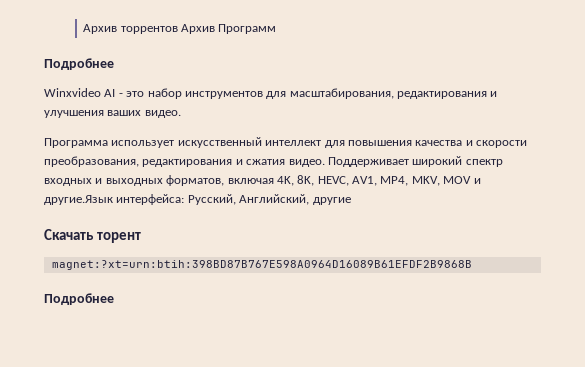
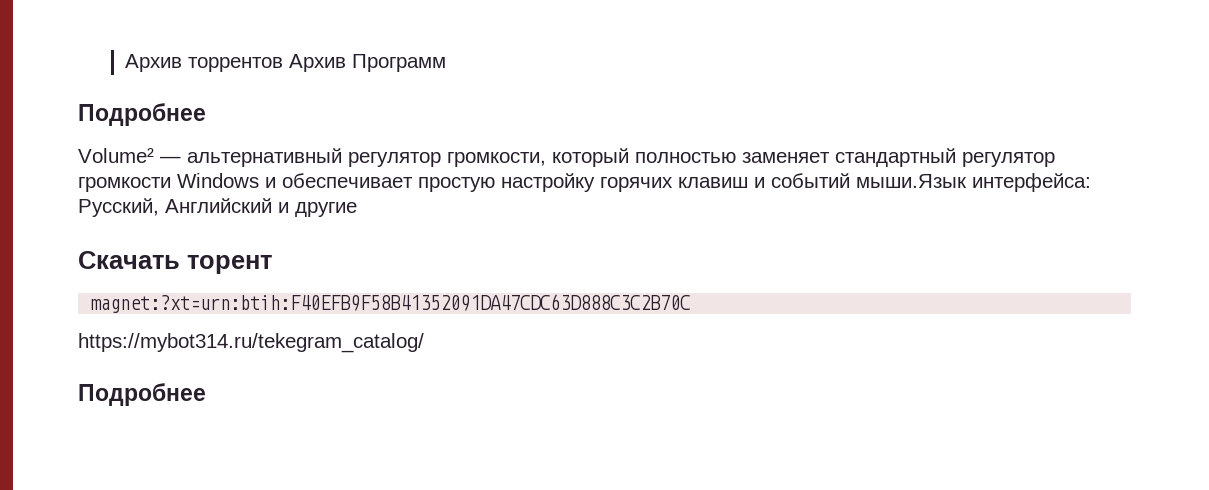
- Winxvideo AI - это набор инструментов для масштабирования, редактирования и улучшения ваших видео.
- Программа использует искусственный интеллект для повышения качества и скорости преобразования, редактирования и сжатия видео. Поддерживает широкий спектр входных и выходных форматов, включая 4K, 8K, HEVC, AV1, MP4, MKV, MOV и другие.Язык интерфейса: Русский, Английский, другие
+ Volume² — альтернативный регулятор громкости, который полностью заменяет стандартный регулятор громкости Windows и обеспечивает простую настройку горячих клавиш и событий мыши.Язык интерфейса: Русский, Английский и другие
- magnet:?xt=urn:btih:398BD87B767E598A0964D16089B61EFDF2B9868B
+ magnet:?xt=urn:btih:F40EFB9F58B41352091DA47CDC63D888C3C2B70C
+ https://mybot314.ru/tekegram_catalog/

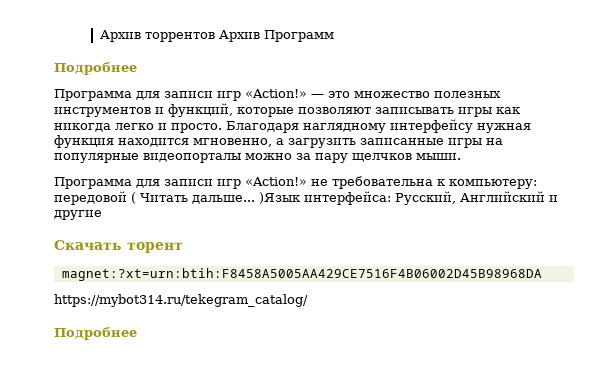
- Volume² — альтернативный регулятор громкости, который полностью заменяет стандартный регулятор громкости Windows и обеспечивает простую настройку горячих клавиш и событий мыши.Язык интерфейса: Русский, Английский и другие
+ Программа для записи игр «Action!» — это множество полезных инструментов и функций, которые позволяют записывать игры как никогда легко и просто. Благодаря наглядному интерфейсу нужная функция находится мгновенно, а загрузить записанные игры на популярные видеопорталы можно за пару щелчков мыши.
+ Программа для записи игр «Action!» не требовательна к компьютеру: передовой ( Читать дальше... )Язык интерфейса: Русский, Английский и другие
- magnet:?xt=urn:btih:F40EFB9F58B41352091DA47CDC63D888C3C2B70C
+ magnet:?xt=urn:btih:F8458A5005AA429CE7516F4B06002D45B98968DA

